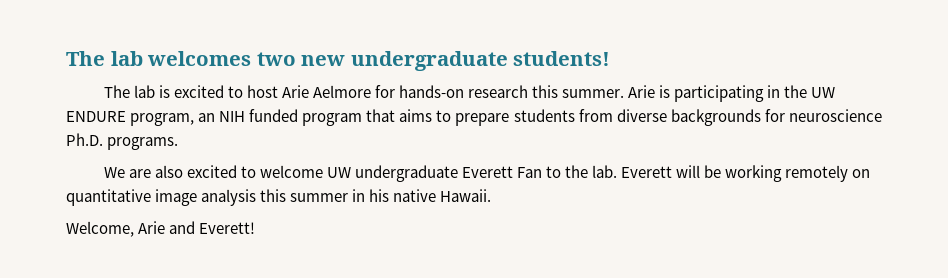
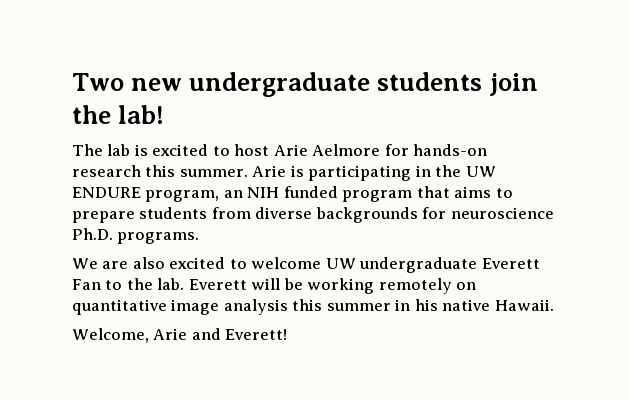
- The lab welcomes two new undergraduate students!
+ Two new undergraduate students join the lab!

